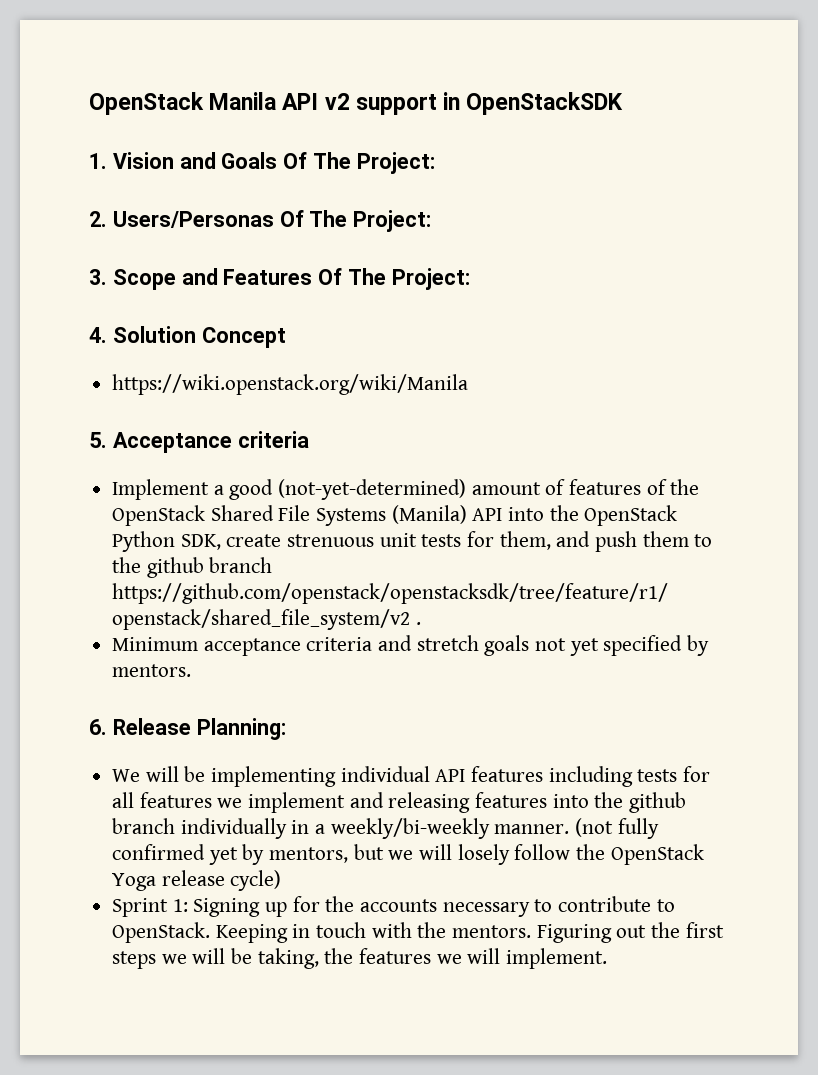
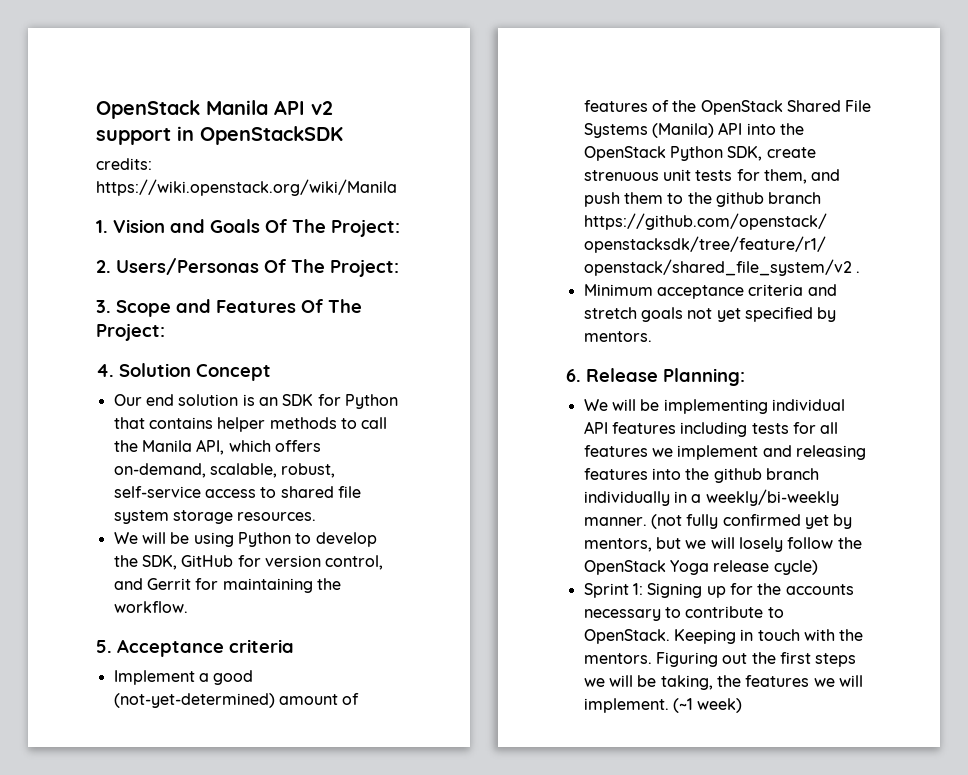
+ credits: https://wiki.openstack.org/wiki/Manila
- https://wiki.openstack.org/wiki/Manila
+ Our end solution is an SDK for Python that contains helper methods to call the Manila API, which offers on-demand, scalable, robust, self-service access to shared file system storage resources.
+ We will be using Python to develop the SDK, GitHub for version control, and Gerrit for maintaining the workflow.
+ (~1 week)

